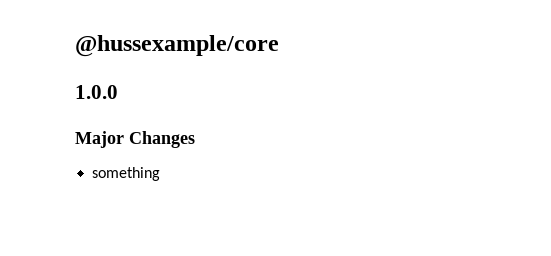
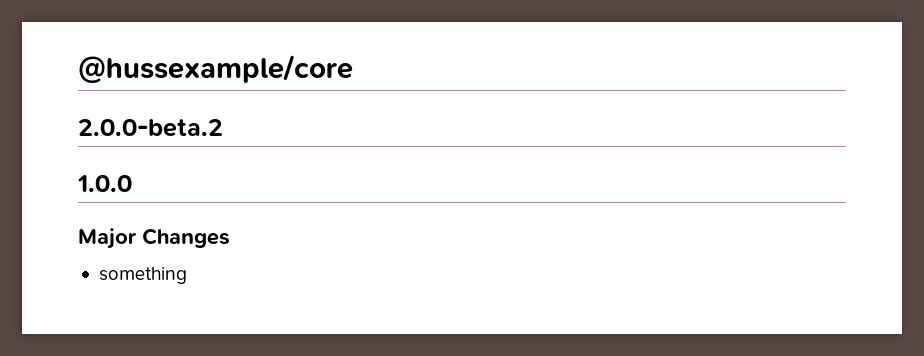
+ 2.0.0-beta.2

